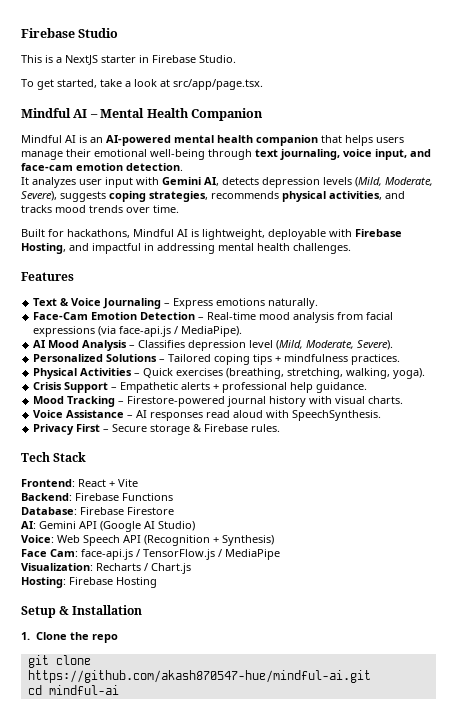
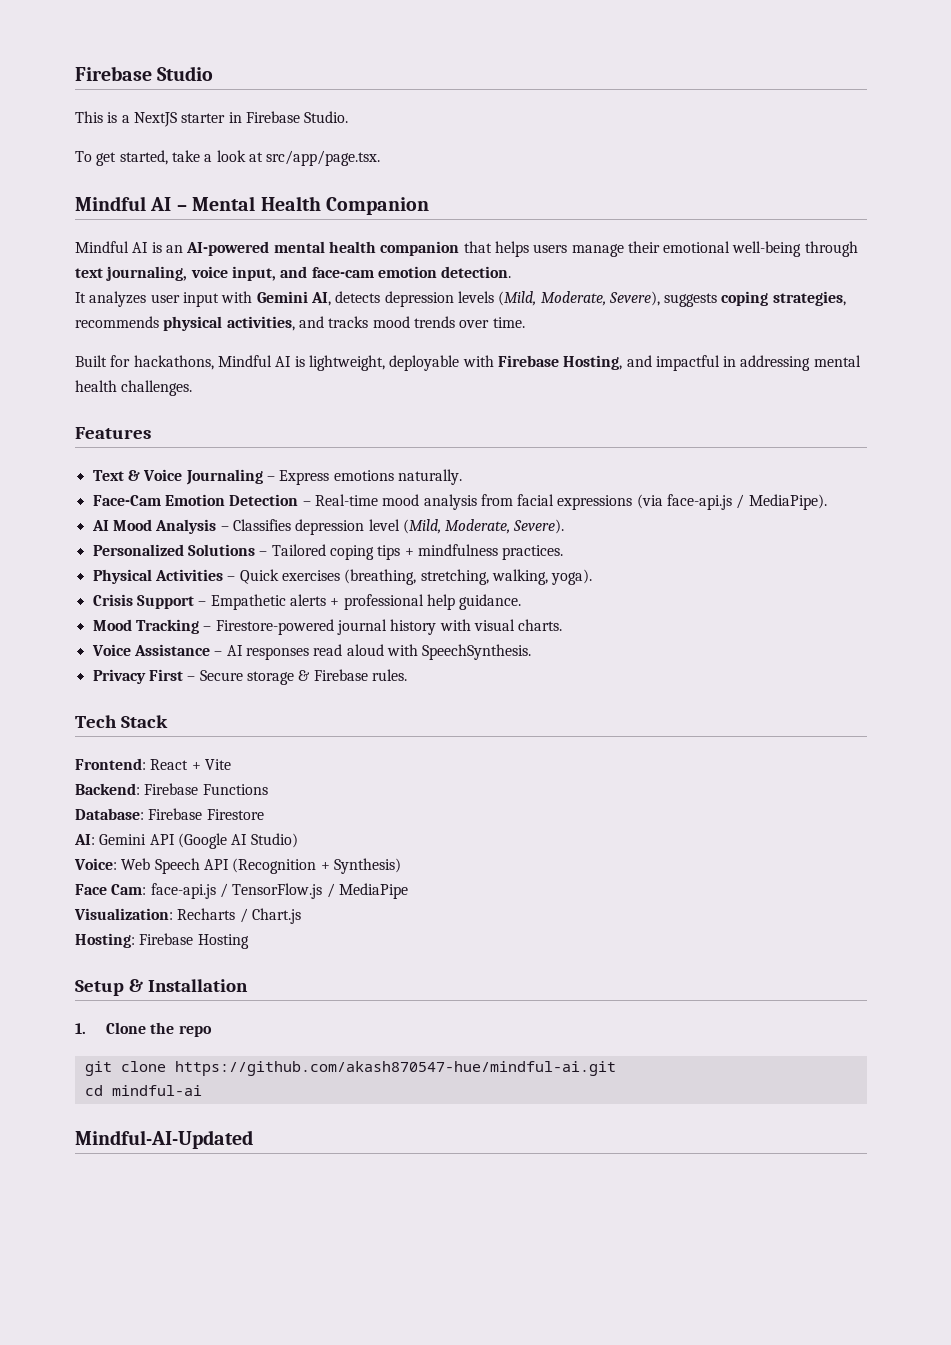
+ Mindful-AI-Updated

